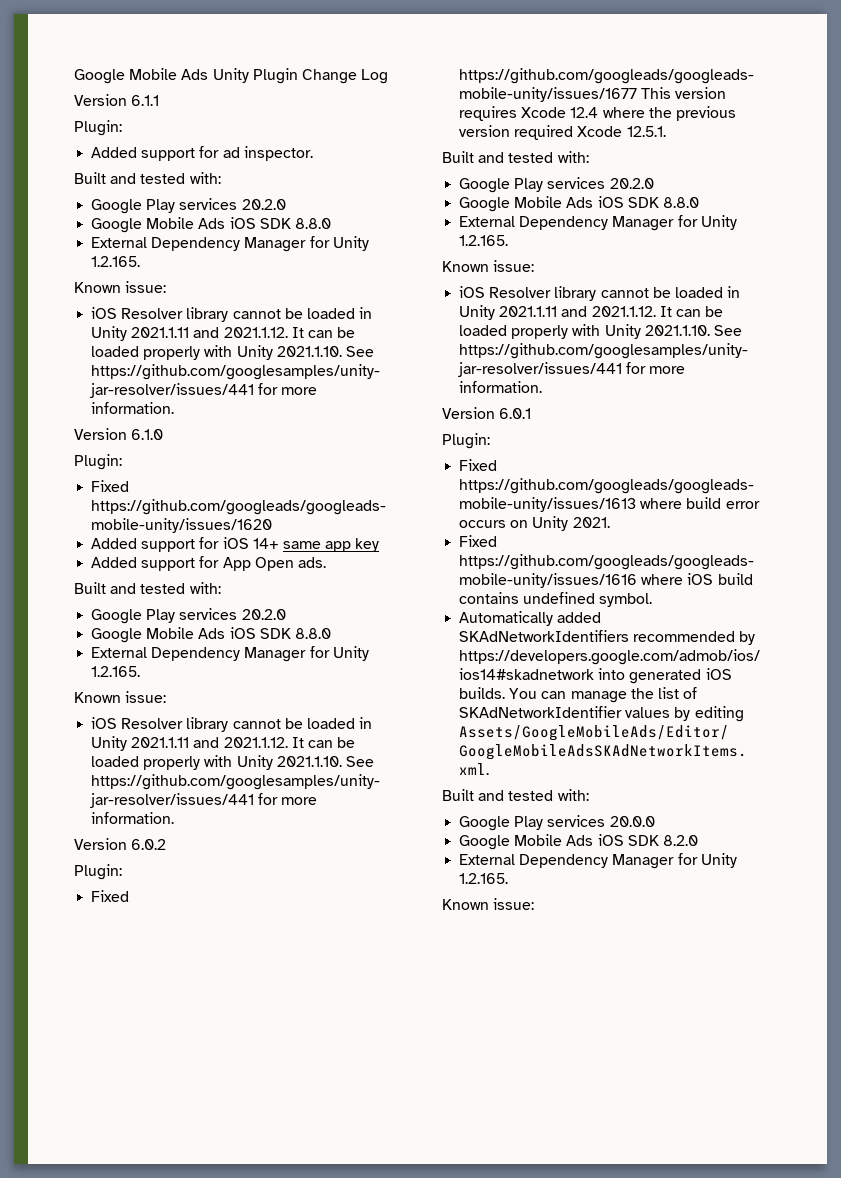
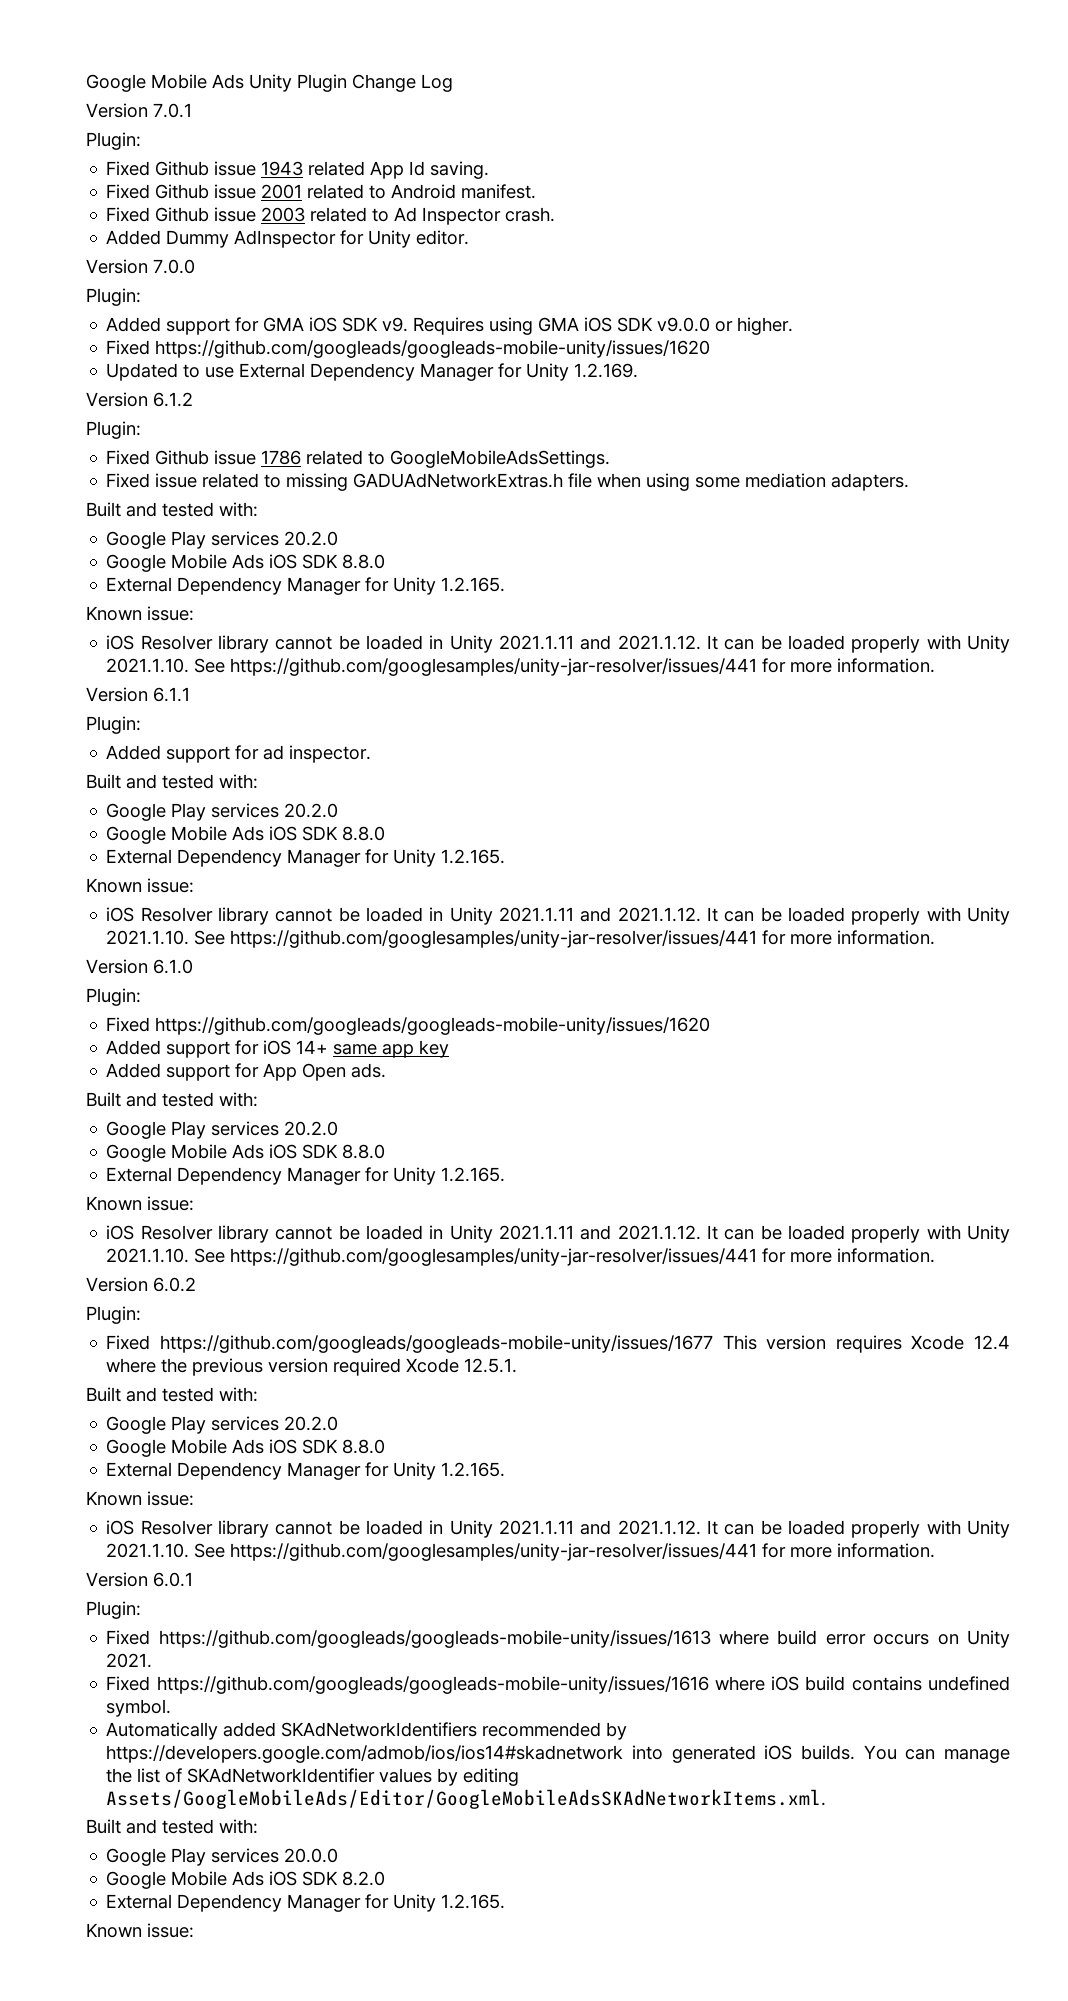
+ Version 7.0.1
+ Plugin:
+ Fixed Github issue 1943 related App Id saving.
+ Fixed Github issue 2001 related to Android manifest.
+ Fixed Github issue 2003 related to Ad Inspector crash.
+ Added Dummy AdInspector for Unity editor.
+ Version 7.0.0
+ Plugin:
+ Added support for GMA iOS SDK v9. Requires using GMA iOS SDK v9.0.0 or higher.
+ Fixed https://github.com/googleads/googleads-mobile-unity/issues/1620
+ Updated to use External Dependency Manager for Unity 1.2.169.
+ Version 6.1.2
+ Plugin:
+ Fixed Github issue 1786 related to GoogleMobileAdsSettings.
+ Fixed issue related to missing GADUAdNetworkExtras.h file when using some mediation adapters.
+ Built and tested with:
+ Google Play services 20.2.0
+ Google Mobile Ads iOS SDK 8.8.0
+ External Dependency Manager for Unity 1.2.165.
+ Known issue:
+ iOS Resolver library cannot be loaded in Unity 2021.1.11 and 2021.1.12. It can be loaded properly with Unity 2021.1.10. See https://github.com/googlesamples/unity-jar-resolver/issues/441 for more information.

